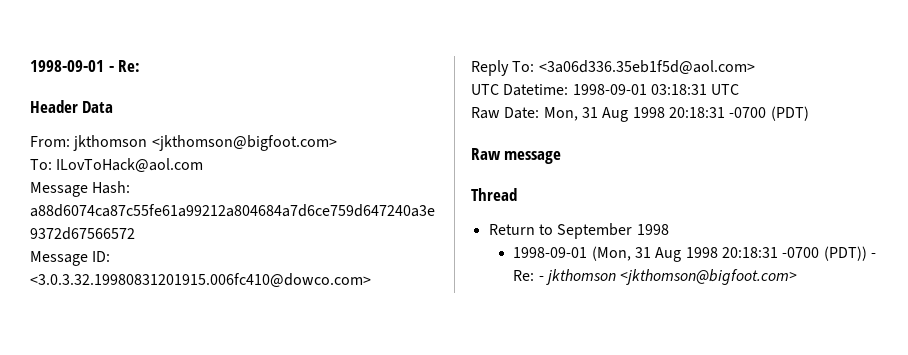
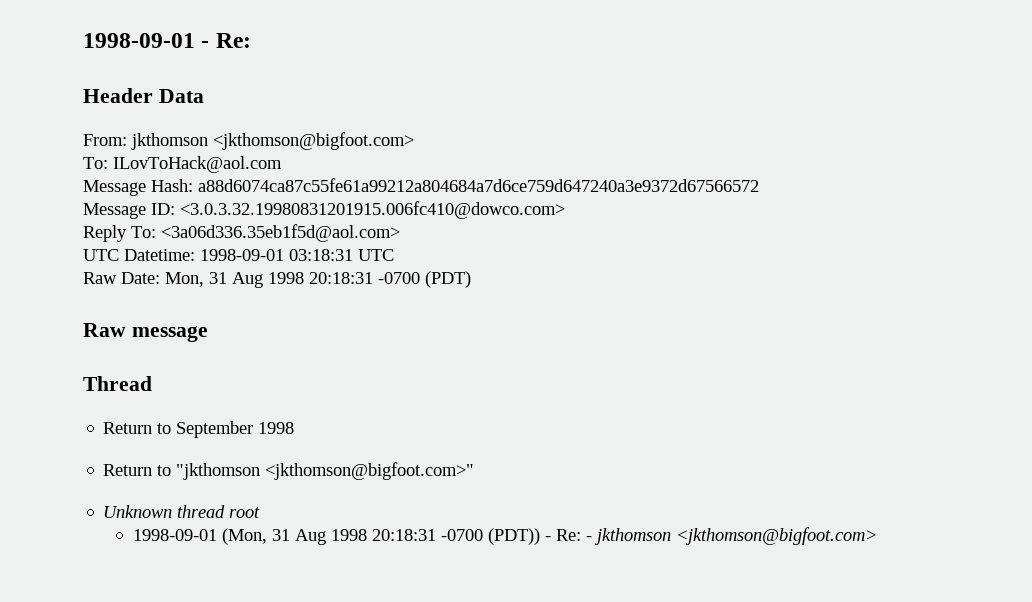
+ Return to "jkthomson <jkthomson@bigfoot.com>"
+ Unknown thread root

